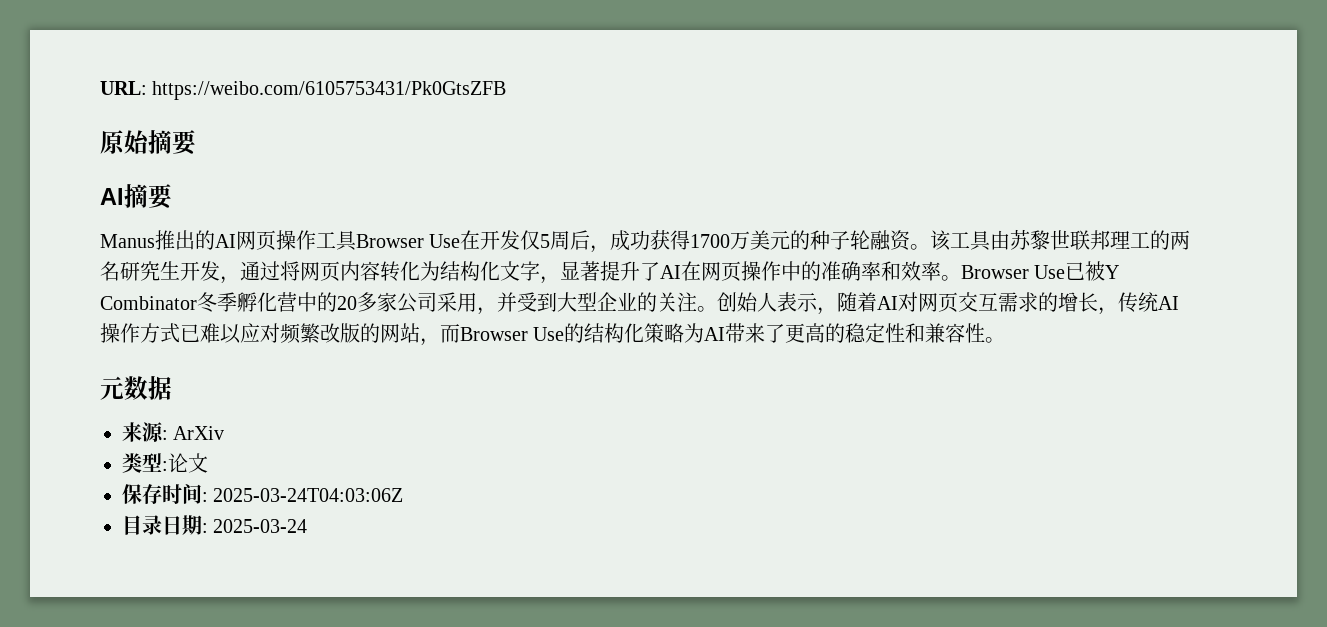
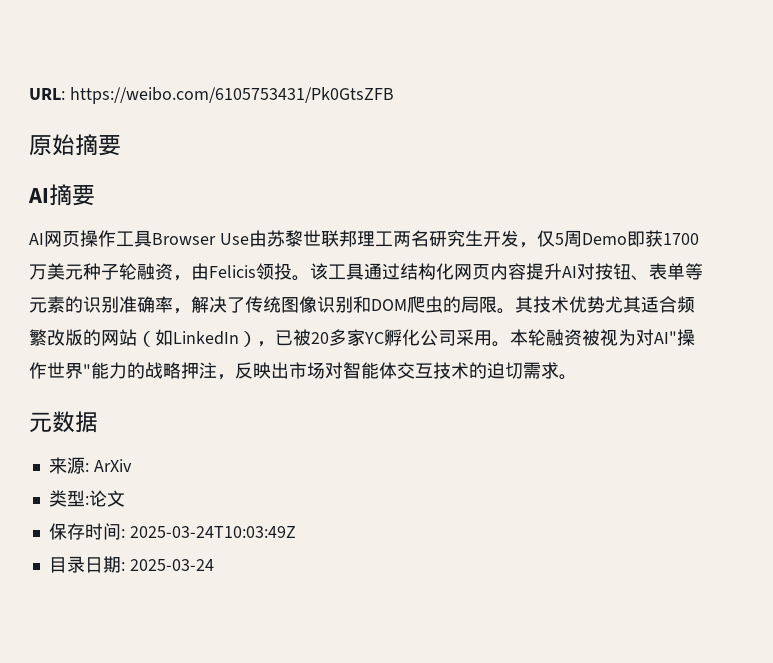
- Manus推出的AI网页操作工具Browser Use在开发仅5周后，成功获得1700万美元的种子轮融资。该工具由苏黎世联邦理工的两名研究生开发，通过将网页内容转化为结构化文字，显著提升了AI在网页操作中的准确率和效率。Browser Use已被Y Combinator冬季孵化营中的20多家公司采用，并受到大型企业的关注。创始人表示，随着AI对网页交互需求的增长，传统AI操作方式已难以应对频繁改版的网站，而Browser Use的结构化策略为AI带来了更高的稳定性和兼容性。
+ AI网页操作工具Browser Use由苏黎世联邦理工两名研究生开发，仅5周Demo即获1700万美元种子轮融资，由Felicis领投。该工具通过结构化网页内容提升AI对按钮、表单等元素的识别准确率，解决了传统图像识别和DOM爬虫的局限。其技术优势尤其适合频繁改版的网站（如LinkedIn），已被20多家YC孵化公司采用。本轮融资被视为对AI"操作世界"能力的战略押注，反映出市场对智能体交互技术的迫切需求。
- 保存时间: 2025-03-24T04:03:06Z
+ 保存时间: 2025-03-24T10:03:49Z

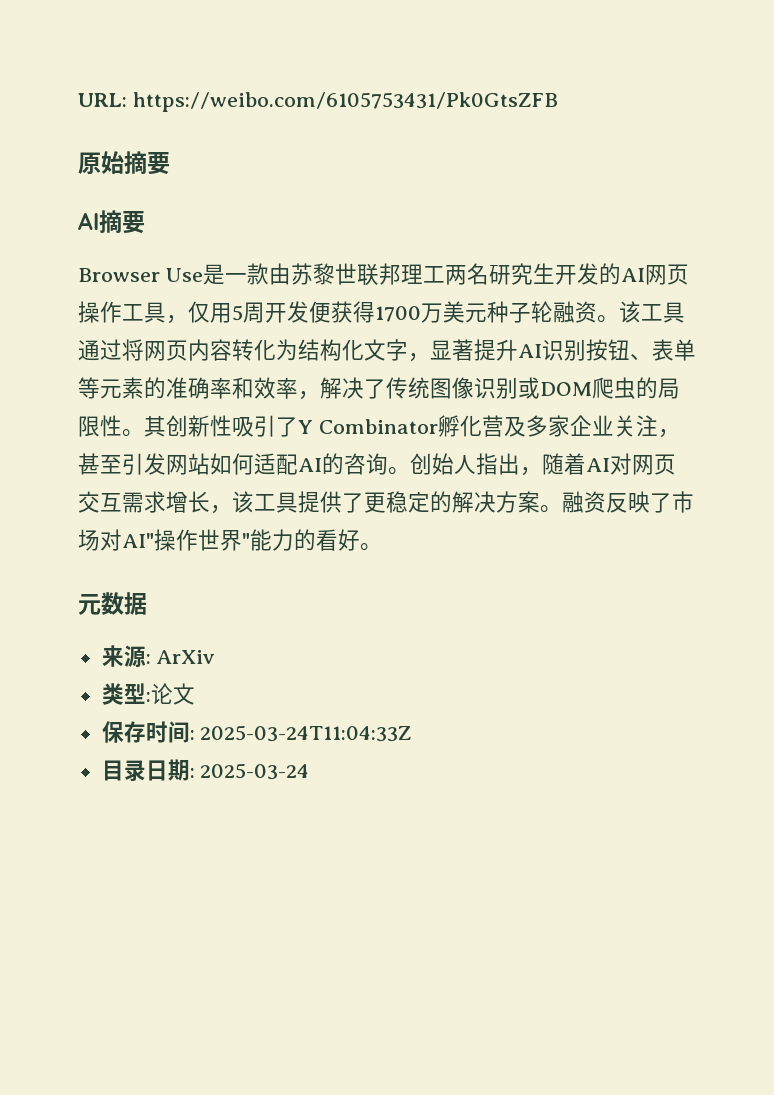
- AI网页操作工具Browser Use由苏黎世联邦理工两名研究生开发，仅5周Demo即获1700万美元种子轮融资，由Felicis领投。
+ Browser Use是一款由苏黎世联邦理工两名研究生开发的AI网页操作工具，仅用5周开发便获得1700万美元种子轮融资。
- 该工具通过结构化网页内容提升AI对按钮、表单等元素的识别准确率，解决了传统图像识别和DOM爬虫的局限。其技术优势尤其适合频繁改版的网站（如LinkedIn），已被20多家YC孵化公司采用。本轮融资被视为对AI"操作世界"能力的战略押注，反映出市场对智能体交互技术的迫切需求。
+ 该工具通过将网页内容转化为结构化文字，显著提升AI识别按钮、表单等元素的准确率和效率，解决了传统图像识别或DOM爬虫的局限性。其创新性吸引了Y Combinator孵化营及多家企业关注，甚至引发网站如何适配AI的咨询。创始人指出，随着AI对网页交互需求增长，该工具提供了更稳定的解决方案。融资反映了市场对AI"操作世界"能力的看好。
- 保存时间: 2025-03-24T10:03:49Z
+ 保存时间: 2025-03-24T11:04:33Z

